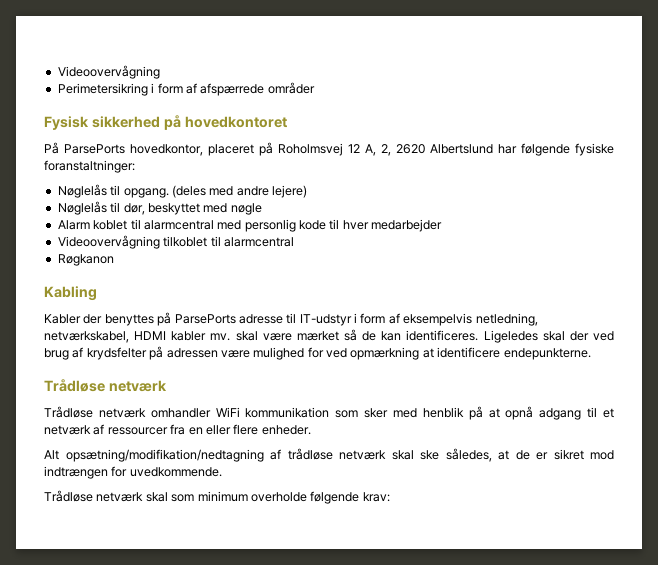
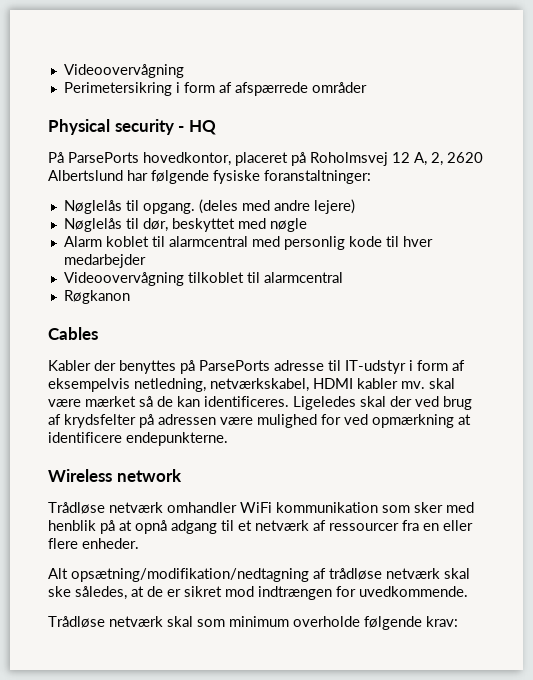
- Fysisk sikkerhed på hovedkontoret
+ Physical security - HQ
- Kabling
+ Cables
  Ligeledes skal der ved brug af krydsfelter på adressen være mulighed for ved opmærkning at identificere endepunkterne.
- Trådløse netværk
+ Wireless network

